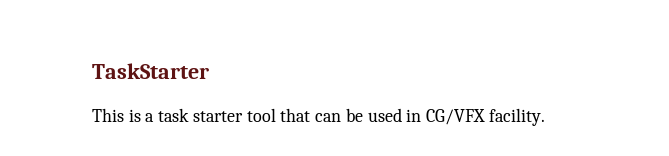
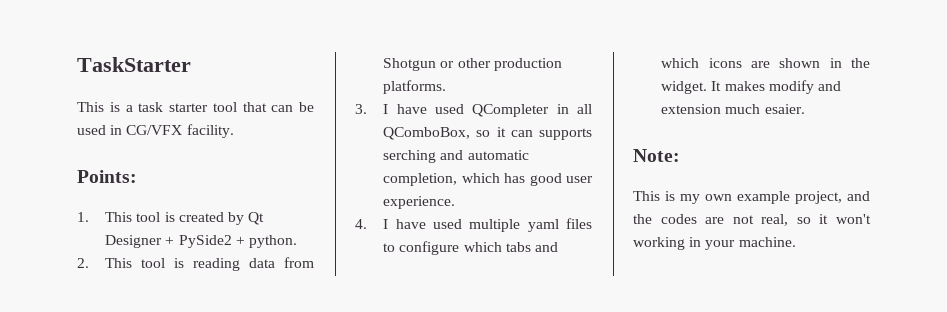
+ Points:
+ 1. This tool is created by Qt Designer + PySide2 + python.
+ 2. This tool is reading data from Shotgun or other production platforms.
+ 3. I have used QCompleter in all QComboBox, so it can supports serching and automatic completion, which has good user experience.
+ 4. I have used multiple yaml files to configure which tabs and which icons are shown in the widget. It makes modify and extension much esaier.
+ Note:
+ This is my own example project, and the codes are not real, so it won't working in your machine.

